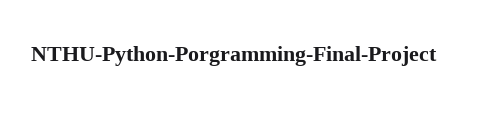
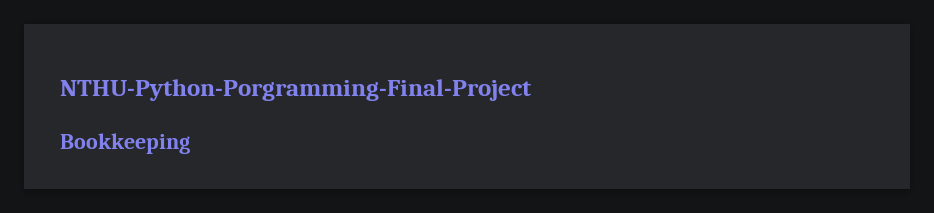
+ Bookkeeping

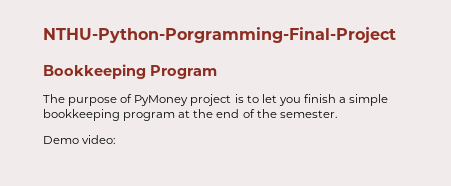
- Bookkeeping
+ Bookkeeping Program
+ The purpose of PyMoney project is to let you finish a simple bookkeeping program at the end of the semester.
+ Demo video:

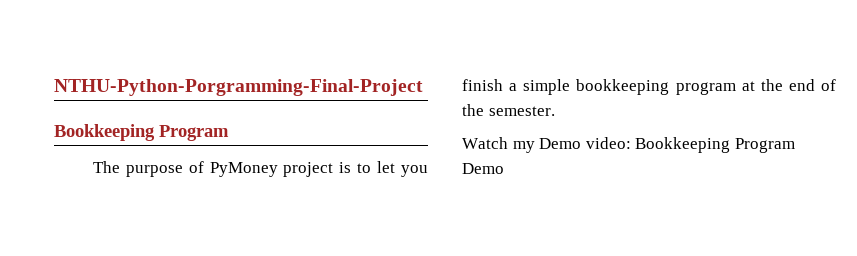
- Demo video:
+ Watch my Demo video: Bookkeeping Program Demo

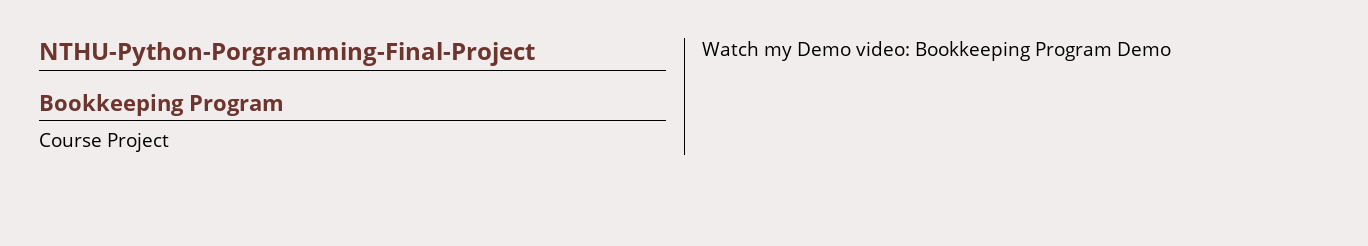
- The purpose of PyMoney project is to let you finish a simple bookkeeping program at the end of the semester.
+ Course Project

